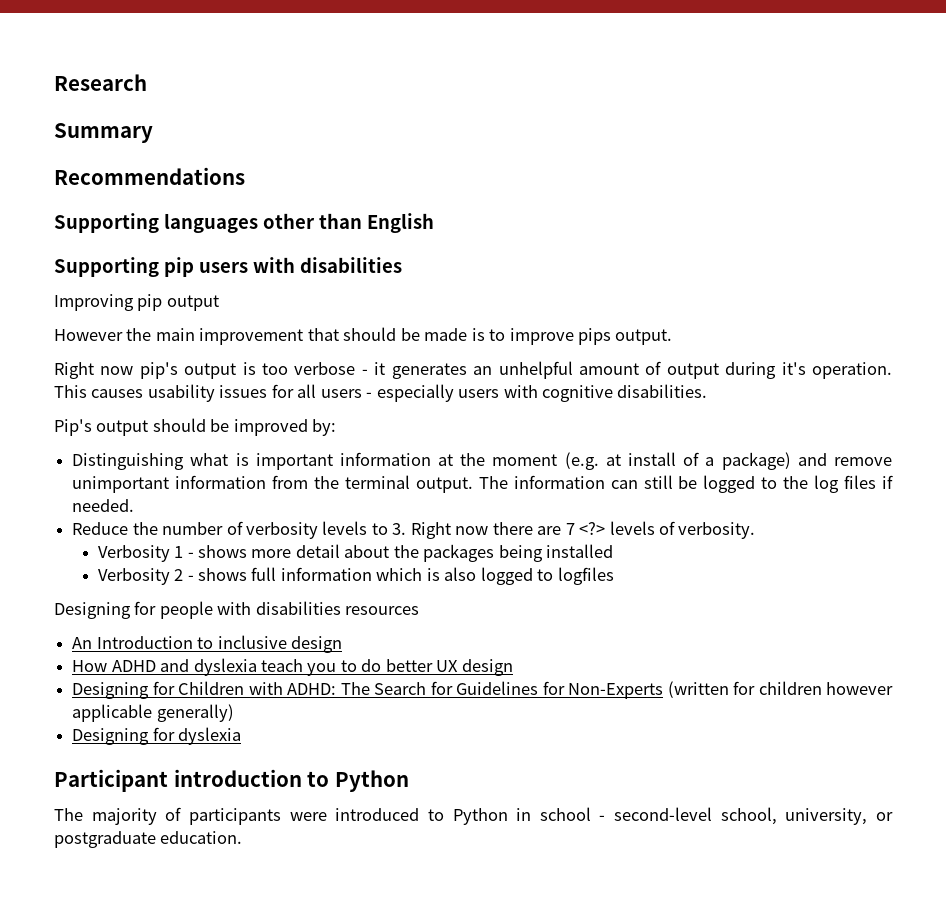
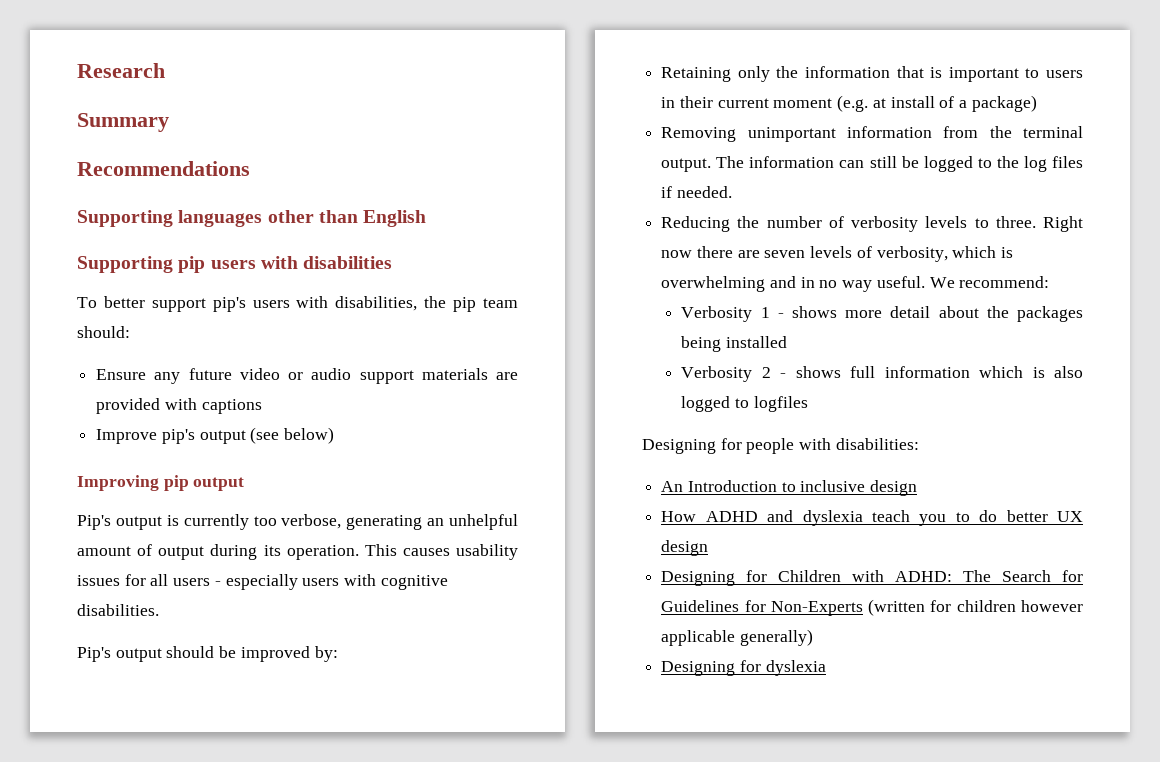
+ To better support pip's users with disabilities, the pip team should:
+ Ensure any future video or audio support materials are provided with captions
+ Improve pip's output (see below)
  Improving pip output
- However the main improvement that should be made is to improve pips output.
- Right now pip's output is too verbose - it generates an unhelpful amount of output during it's operation.
+ Pip's output is currently too verbose, generating an unhelpful amount of output during its operation.
- Distinguishing what is important information at the moment (e.g. at install of a package) and remove unimportant information from the terminal output.
+ Retaining only the information that is important to users in their current moment (e.g. at install of a package)
+ Removing unimportant information from the terminal output.
- Reduce the number of verbosity levels to 3. Right now there are 7 <?> levels of verbosity.
+ Reducing the number of verbosity levels to three. Right now there are seven levels of verbosity, which is overwhelming and in no way useful. We recommend:
- Designing for people with disabilities resources
+ Designing for people with disabilities:
- Participant introduction to Python
- The majority of participants were introduced to Python in school - second-level school, university, or postgraduate education.

